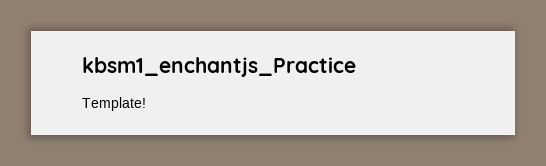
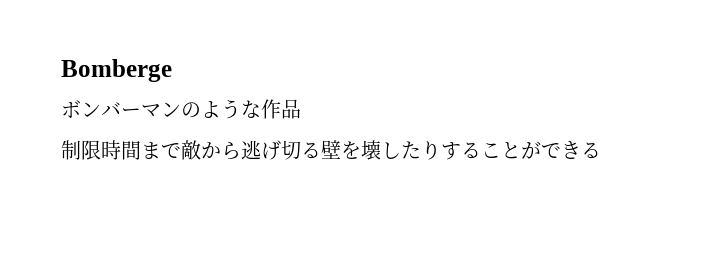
- kbsm1_enchantjs_Practice
- Template!
+ Bomberge
+ ボンバーマンのような作品
+ 制限時間まで敵から逃げ切る壁を壊したりすることができる

